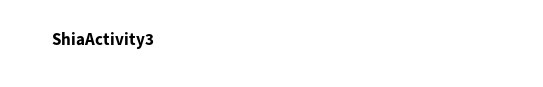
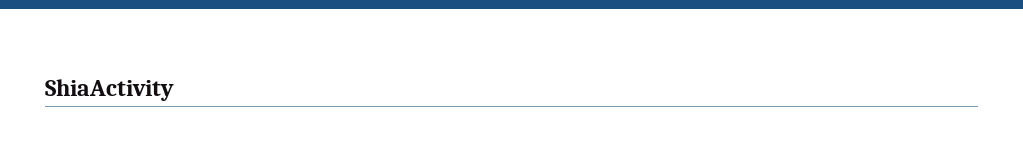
- ShiaActivity3
+ ShiaActivity

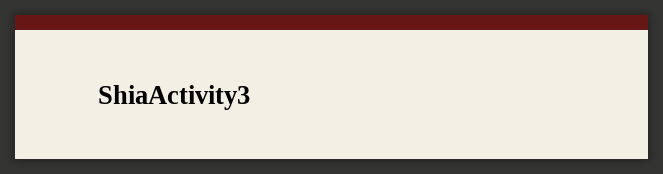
- ShiaActivity
+ ShiaActivity3

